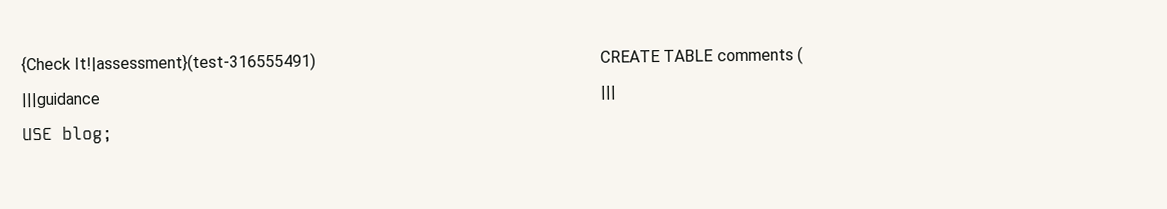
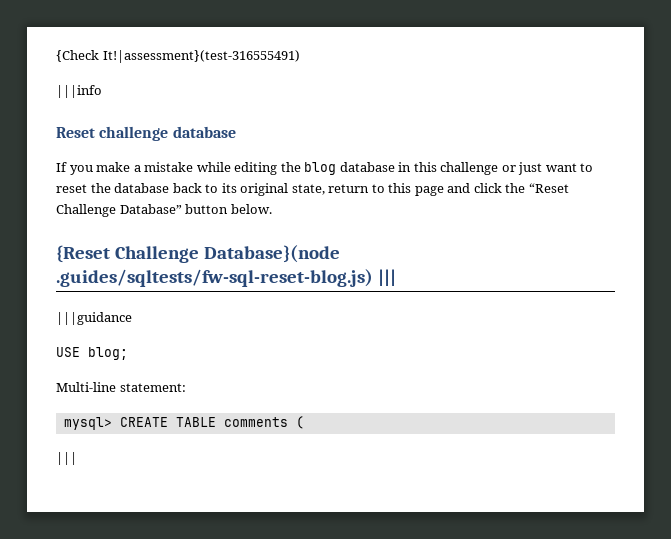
+ |||info
+ Reset challenge database
+ If you make a mistake while editing the blog database in this challenge or just want to reset the database back to its original state, return to this page and click the “Reset Challenge Database” button below.
+ {Reset Challenge Database}(node .guides/sqltests/fw-sql-reset-blog.js) |||
- CREATE TABLE comments (
+ Multi-line statement:
+ mysql> CREATE TABLE comments (

